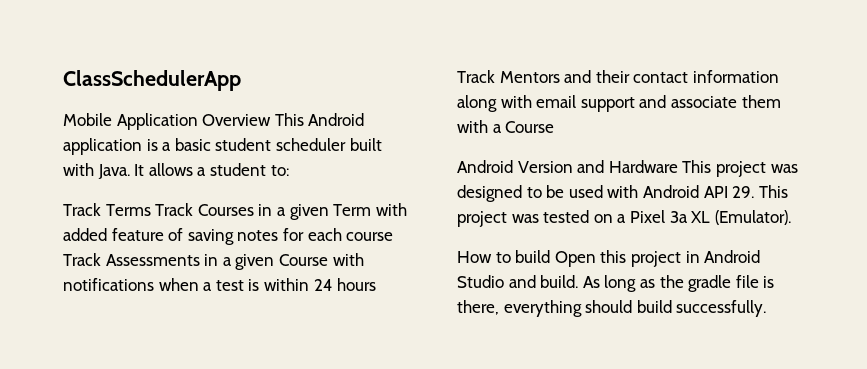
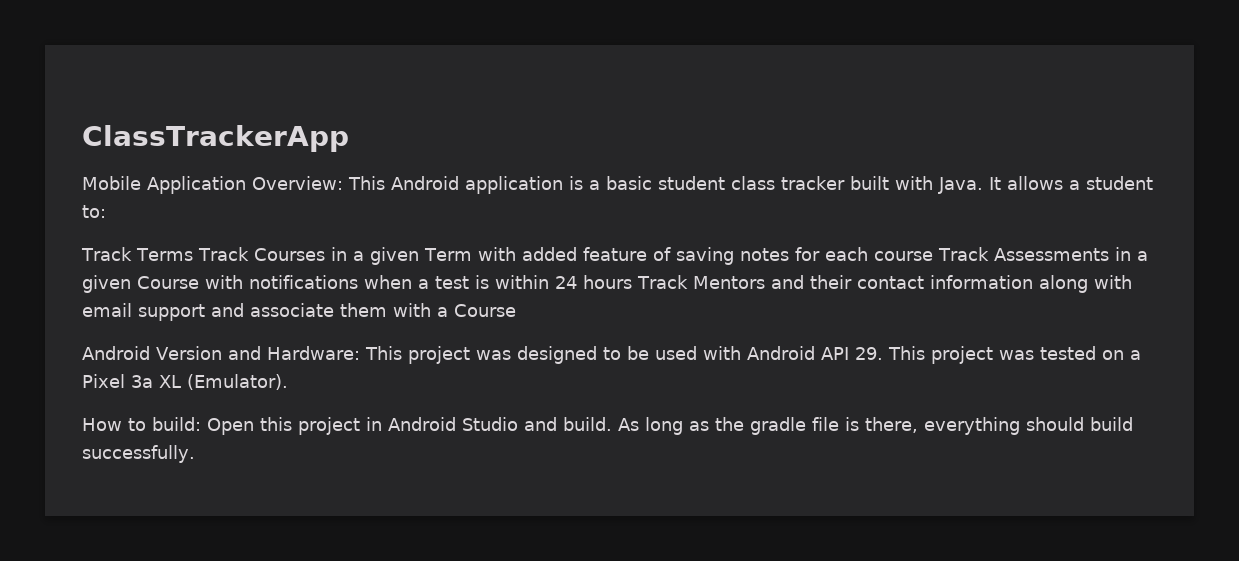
- ClassSchedulerApp
+ ClassTrackerApp
- Mobile Application Overview This Android application is a basic student scheduler built with Java.
+ Mobile Application Overview: This Android application is a basic student class tracker built with Java.
- Android Version and Hardware This project was designed to be used with Android API 29. This project was tested on a Pixel 3a XL (Emulator).
+ Android Version and Hardware: This project was designed to be used with Android API 29. This project was tested on a Pixel 3a XL (Emulator).
- How to build Open this project in Android Studio and build.
+ How to build: Open this project in Android Studio and build.

